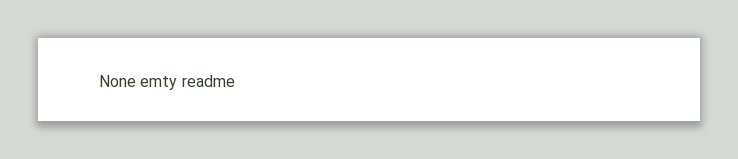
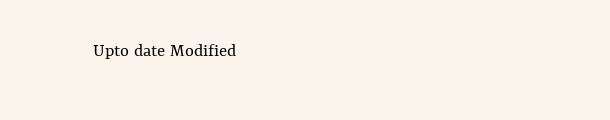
- None emty readme
+ Upto date Modified

